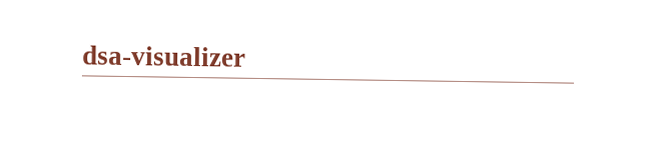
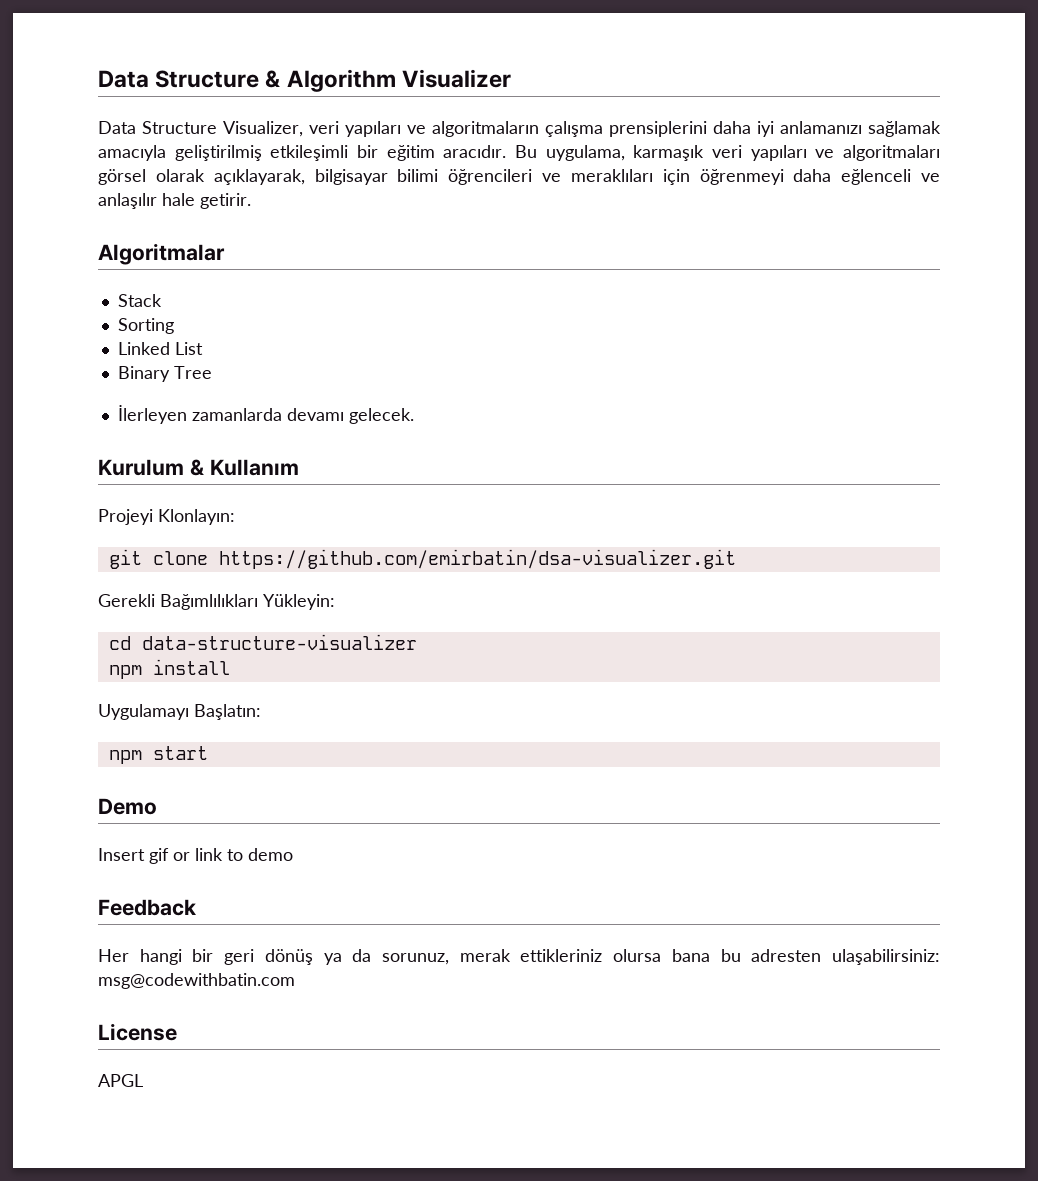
- dsa-visualizer
+ Data Structure & Algorithm Visualizer
+ Data Structure Visualizer, veri yapıları ve algoritmaların çalışma prensiplerini daha iyi anlamanızı sağlamak amacıyla geliştirilmiş etkileşimli bir eğitim aracıdır. Bu uygulama, karmaşık veri yapıları ve algoritmaları görsel olarak açıklayarak, bilgisayar bilimi öğrencileri ve meraklıları için öğrenmeyi daha eğlenceli ve anlaşılır hale getirir.
+ Algoritmalar
+ Stack
+ Sorting
+ Linked List
+ Binary Tree
+ İlerleyen zamanlarda devamı gelecek.
+ Kurulum & Kullanım
+ Projeyi Klonlayın:
+ git clone https://github.com/emirbatin/dsa-visualizer.git
+ Gerekli Bağımlılıkları Yükleyin:
+ cd data-structure-visualizer
+ npm install
+ Uygulamayı Başlatın:
+ npm start
+ Demo
+ Insert gif or link to demo
+ Feedback
+ Her hangi bir geri dönüş ya da sorunuz, merak ettikleriniz olursa bana bu adresten ulaşabilirsiniz: msg@codewithbatin.com
+ License
+ APGL

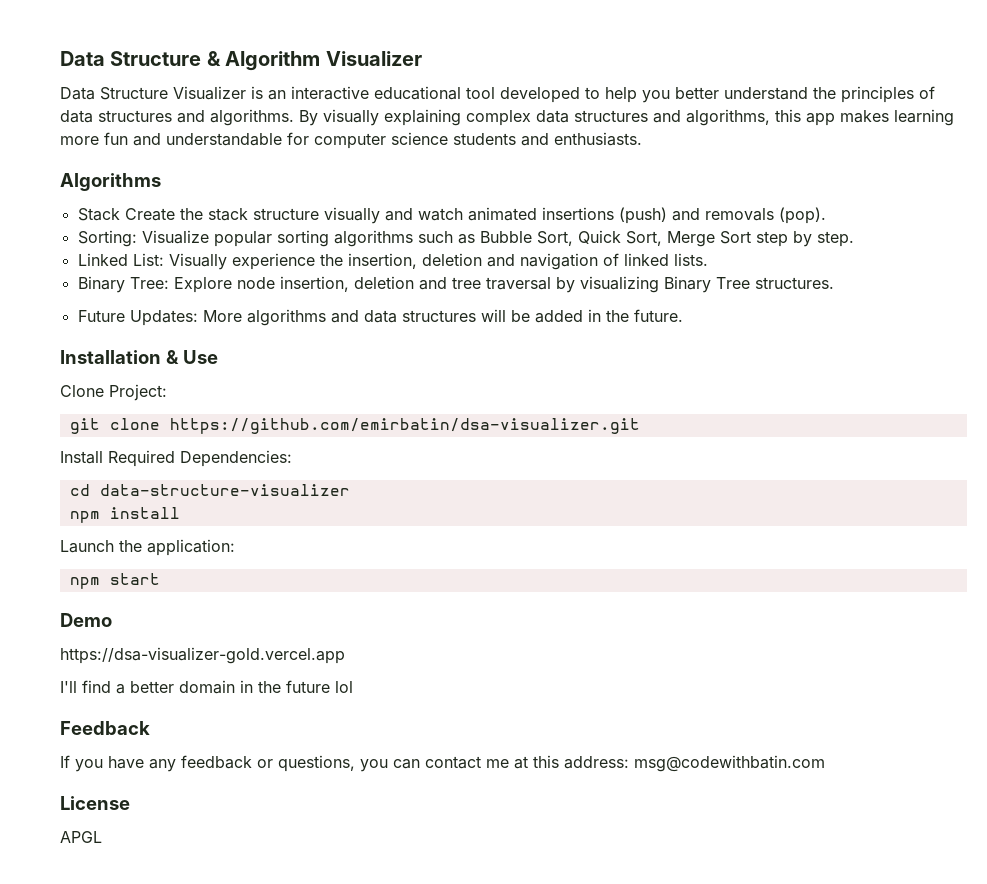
- Data Structure Visualizer, veri yapıları ve algoritmaların çalışma prensiplerini daha iyi anlamanızı sağlamak amacıyla geliştirilmiş etkileşimli bir eğitim aracıdır. Bu uygulama, karmaşık veri yapıları ve algoritmaları görsel olarak açıklayarak, bilgisayar bilimi öğrencileri ve meraklıları için öğrenmeyi daha eğlenceli ve anlaşılır hale getirir.
- Algoritmalar
- Stack
- Sorting
- Linked List
- Binary Tree
- İlerleyen zamanlarda devamı gelecek.
- Kurulum & Kullanım
- Projeyi Klonlayın:
+ Data Structure Visualizer is an interactive educational tool developed to help you better understand the principles of data structures and algorithms. By visually explaining complex data structures and algorithms, this app makes learning more fun and understandable for computer science students and enthusiasts.
+ Algorithms
+ Stack Create the stack structure visually and watch animated insertions (push) and removals (pop).
+ Sorting: Visualize popular sorting algorithms such as Bubble Sort, Quick Sort, Merge Sort step by step.
+ Linked List: Visually experience the insertion, deletion and navigation of linked lists.
+ Binary Tree: Explore node insertion, deletion and tree traversal by visualizing Binary Tree structures.
+ Future Updates: More algorithms and data structures will be added in the future.
+ Installation & Use
+ Clone Project:
- Gerekli Bağımlılıkları Yükleyin:
+ Install Required Dependencies:
- Uygulamayı Başlatın:
+ Launch the application:
- Insert gif or link to demo
+ https://dsa-visualizer-gold.vercel.app
+ I'll find a better domain in the future lol
  Feedback
- Her hangi bir geri dönüş ya da sorunuz, merak ettikleriniz olursa bana bu adresten ulaşabilirsiniz: msg@codewithbatin.com
+ If you have any feedback or questions, you can contact me at this address: msg@codewithbatin.com

